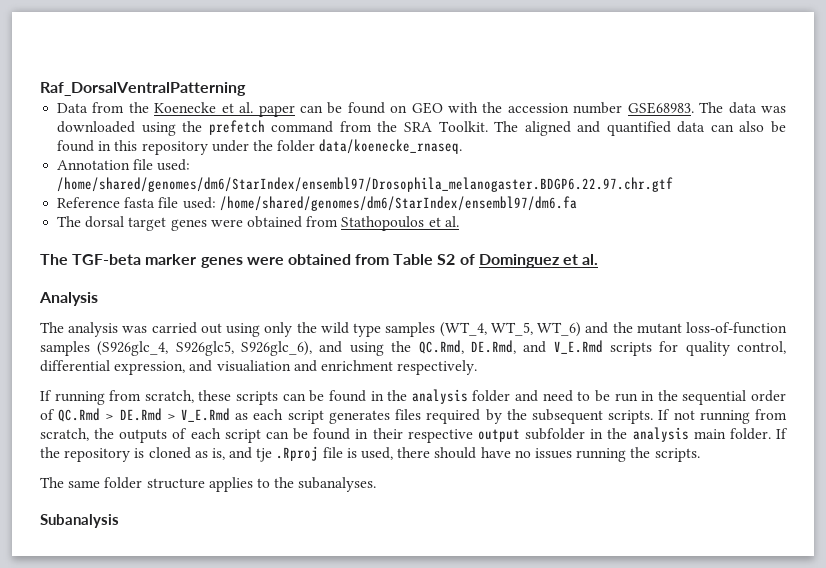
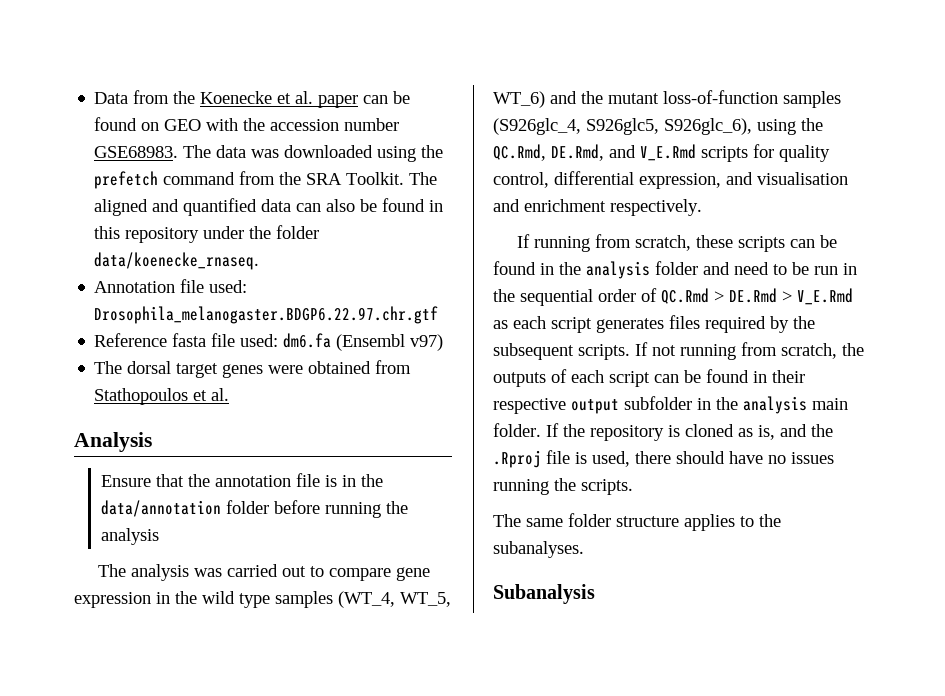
- Raf_DorsalVentralPatterning
- Annotation file used: /home/shared/genomes/dm6/StarIndex/ensembl97/Drosophila_melanogaster.BDGP6.22.97.chr.gtf
+ Annotation file used: Drosophila_melanogaster.BDGP6.22.97.chr.gtf
- Reference fasta file used: /home/shared/genomes/dm6/StarIndex/ensembl97/dm6.fa
+ Reference fasta file used: dm6.fa (Ensembl v97)
- The TGF-beta marker genes were obtained from Table S2 of Dominguez et al.
  Analysis
+ Ensure that the annotation file is in the data/annotation folder before running the analysis
- The analysis was carried out using only the wild type samples (WT_4, WT_5, WT_6) and the mutant loss-of-function samples (S926glc_4, S926glc5, S926glc_6), and using the QC.Rmd, DE.Rmd, and V_E.Rmd scripts for quality control, differential expression, and visualiation and enrichment respectively.
+ The analysis was carried out to compare gene expression in the wild type samples (WT_4, WT_5, WT_6) and the mutant loss-of-function samples (S926glc_4, S926glc5, S926glc_6), using the QC.Rmd, DE.Rmd, and V_E.Rmd scripts for quality control, differential expression, and visualisation and enrichment respectively.
- If the repository is cloned as is, and tje .Rproj file is used, there should have no issues running the scripts.
+ If the repository is cloned as is, and the .Rproj file is used, there should have no issues running the scripts.

